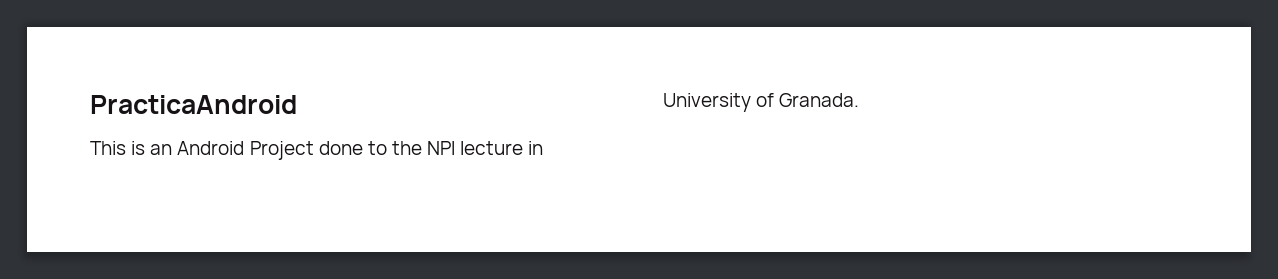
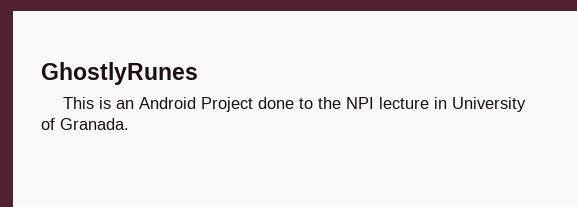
- PracticaAndroid
+ GhostlyRunes

